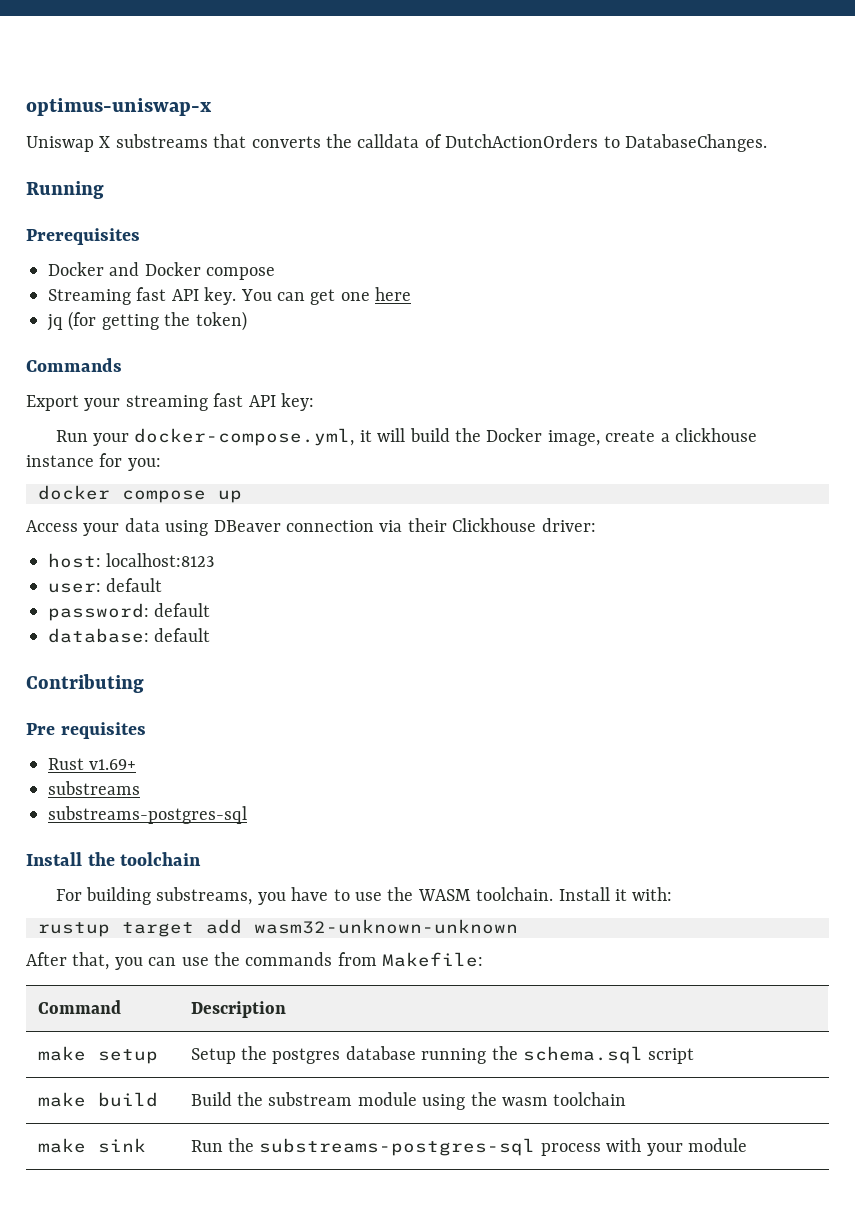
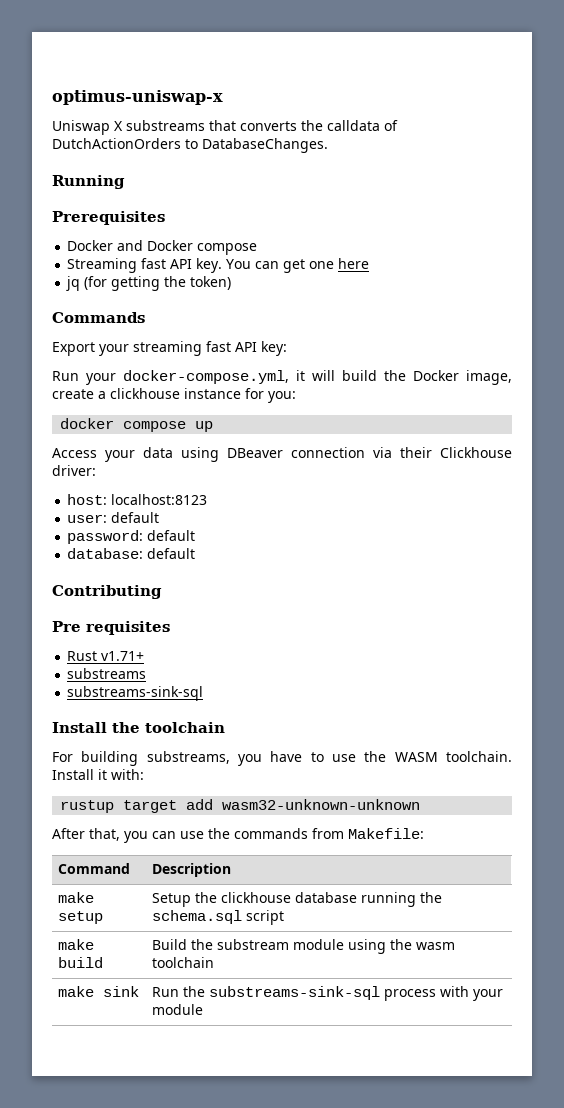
- Rust v1.69+
+ Rust v1.71+
  substreams
- substreams-postgres-sql
+ substreams-sink-sql
- make setup | Setup the postgres database running the schema.sql script
+ make setup | Setup the clickhouse database running the schema.sql script
- make sink | Run the substreams-postgres-sql process with your module
+ make sink | Run the substreams-sink-sql process with your module

